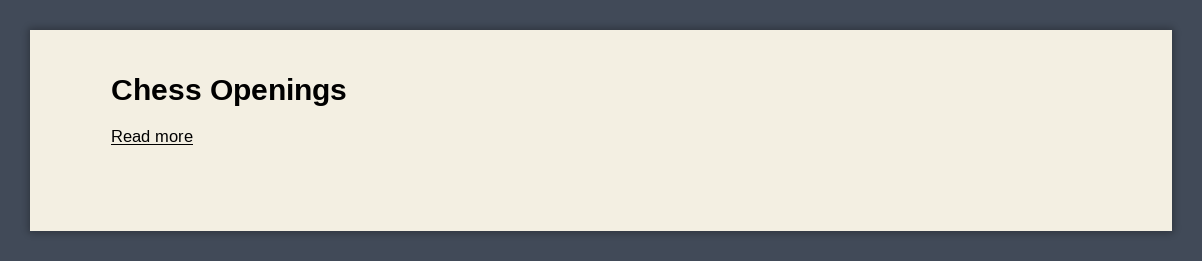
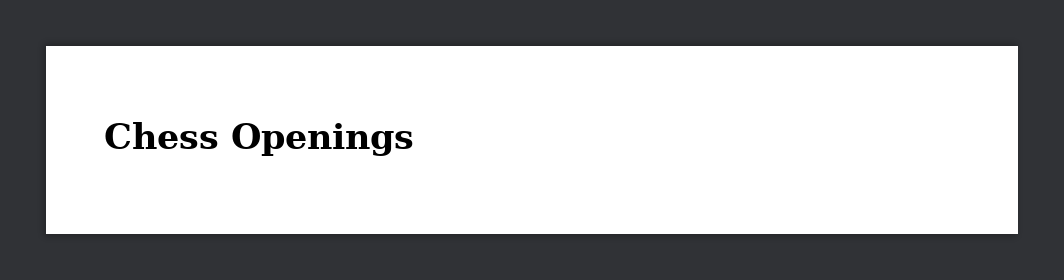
- Read more

